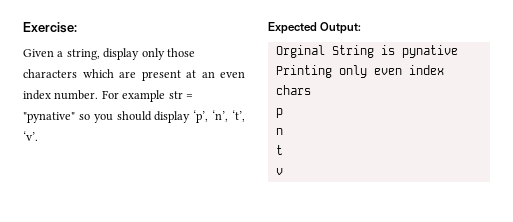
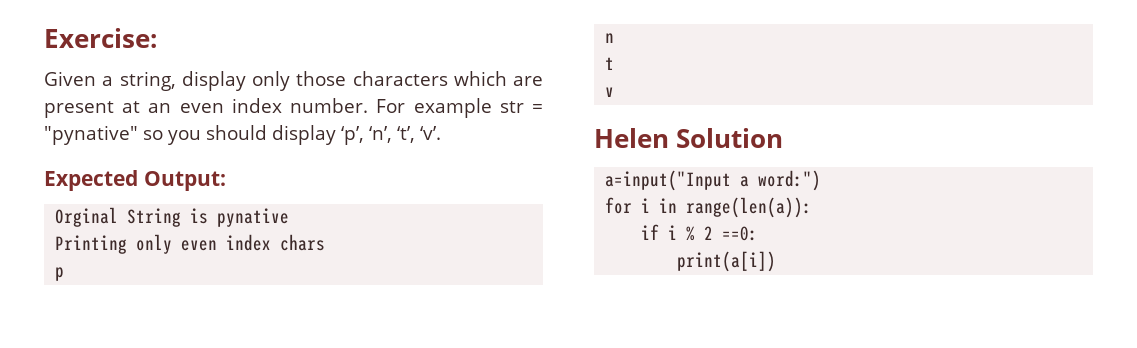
+ Helen Solution
+ a=input("Input a word:")
+ for i in range(len(a)):
+ if i % 2 ==0:
+ print(a[i])

